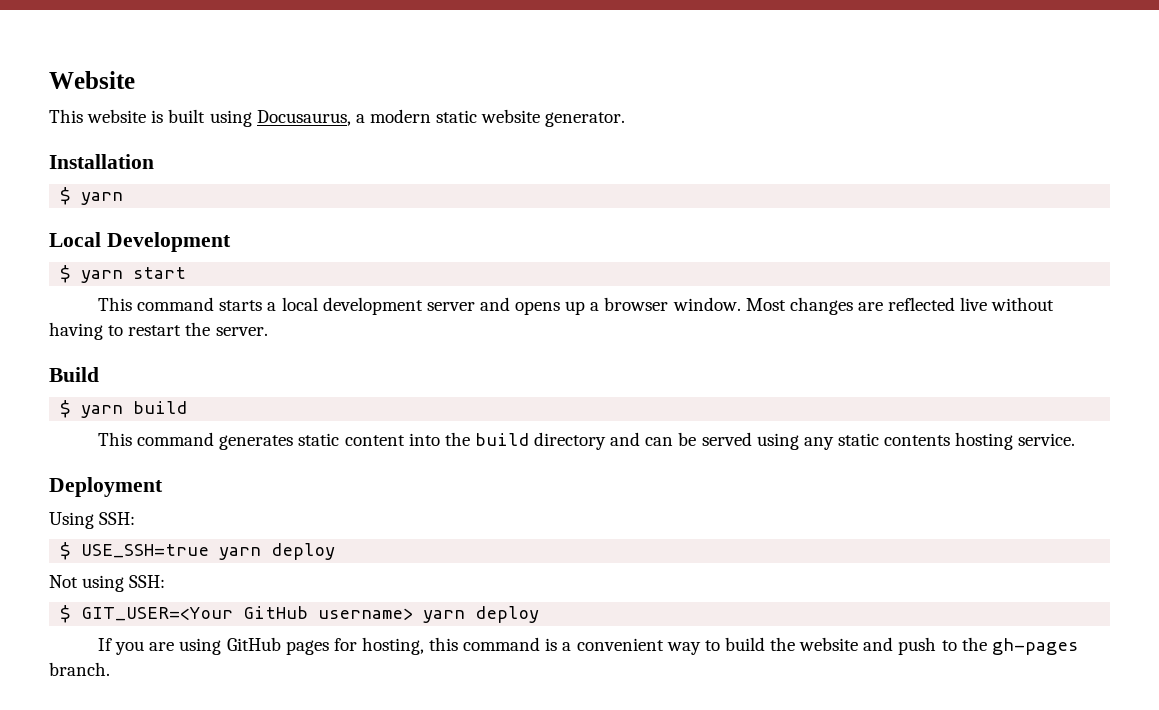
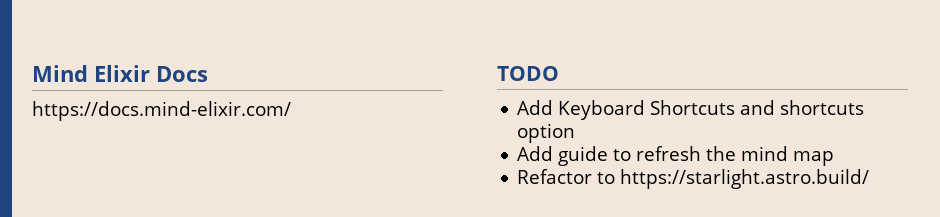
- Website
- This website is built using Docusaurus, a modern static website generator.
- Installation
- $ yarn
- Local Development
- $ yarn start
- This command starts a local development server and opens up a browser window. Most changes are reflected live without having to restart the server.
- Build
- $ yarn build
- This command generates static content into the build directory and can be served using any static contents hosting service.
- Deployment
- Using SSH:
- $ USE_SSH=true yarn deploy
- Not using SSH:
- $ GIT_USER=<Your GitHub username> yarn deploy
- If you are using GitHub pages for hosting, this command is a convenient way to build the website and push to the gh-pages branch.
+ Mind Elixir Docs
+ https://docs.mind-elixir.com/
+ TODO
+ Add Keyboard Shortcuts and shortcuts option
+ Add guide to refresh the mind map
+ Refactor to https://starlight.astro.build/

